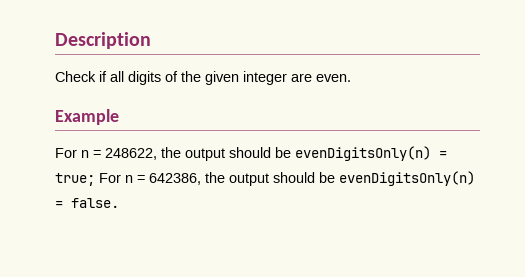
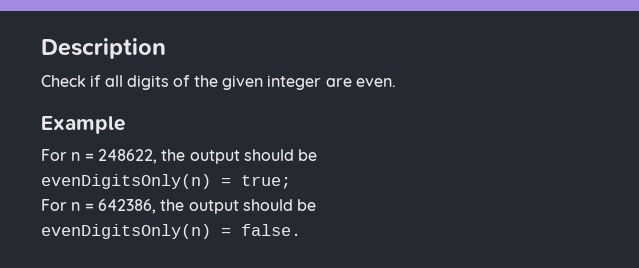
- For n = 248622, the output should be evenDigitsOnly(n) = true; For n = 642386, the output should be evenDigitsOnly(n) = false.
+ For n = 248622, the output should be
+ evenDigitsOnly(n) = true;
+ For n = 642386, the output should be
+ evenDigitsOnly(n) = false.

